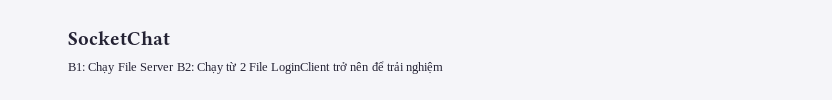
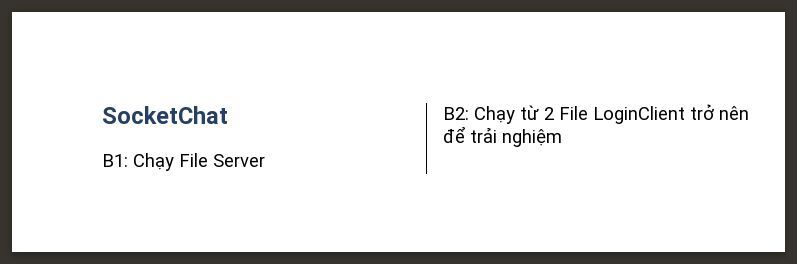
- B1: Chạy File Server B2: Chạy từ 2 File LoginClient trở nên để trải nghiệm
+ B1: Chạy File Server
+ B2: Chạy từ 2 File LoginClient trở nên để trải nghiệm

